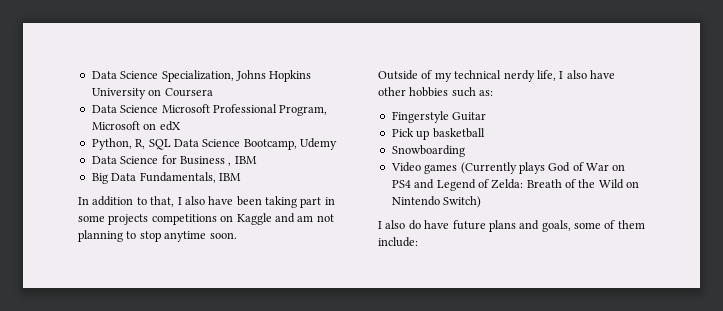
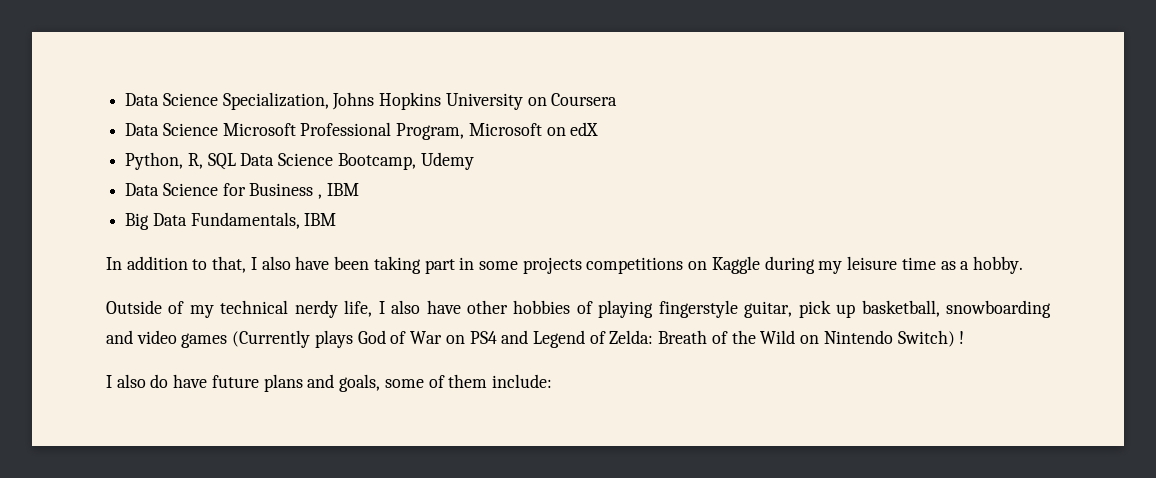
- In addition to that, I also have been taking part in some projects competitions on Kaggle and am not planning to stop anytime soon.
+ In addition to that, I also have been taking part in some projects competitions on Kaggle during my leisure time as a hobby.
- Outside of my technical nerdy life, I also have other hobbies such as:
- Fingerstyle Guitar
- Pick up basketball
- Snowboarding
- Video games (Currently plays God of War on PS4 and Legend of Zelda: Breath of the Wild on Nintendo Switch)
+ Outside of my technical nerdy life, I also have other hobbies of playing fingerstyle guitar, pick up basketball, snowboarding and video games (Currently plays God of War on PS4 and Legend of Zelda: Breath of the Wild on Nintendo Switch) !

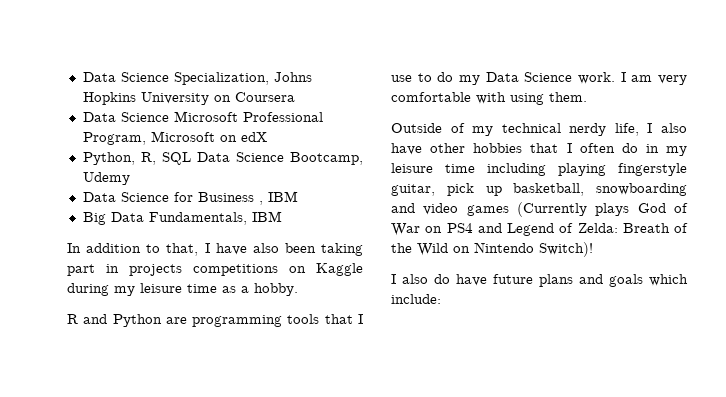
- In addition to that, I also have been taking part in some projects competitions on Kaggle during my leisure time as a hobby.
+ In addition to that, I have also been taking part in projects competitions on Kaggle during my leisure time as a hobby.
+ R and Python are programming tools that I use to do my Data Science work. I am very comfortable with using them.
- Outside of my technical nerdy life, I also have other hobbies of playing fingerstyle guitar, pick up basketball, snowboarding and video games (Currently plays God of War on PS4 and Legend of Zelda: Breath of the Wild on Nintendo Switch) !
+ Outside of my technical nerdy life, I also have other hobbies that I often do in my leisure time including playing fingerstyle guitar, pick up basketball, snowboarding and video games (Currently plays God of War on PS4 and Legend of Zelda: Breath of the Wild on Nintendo Switch)!
- I also do have future plans and goals, some of them include:
+ I also do have future plans and goals which include:

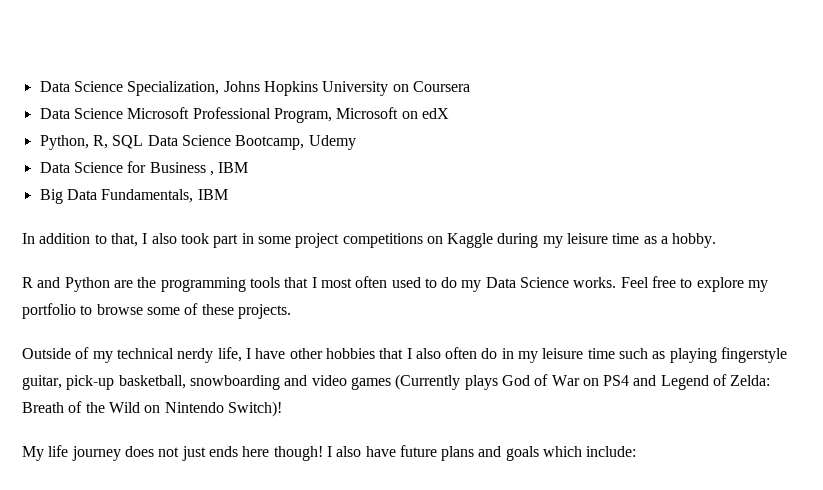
- In addition to that, I have also been taking part in projects competitions on Kaggle during my leisure time as a hobby.
+ In addition to that, I also took part in some project competitions on Kaggle during my leisure time as a hobby.
- R and Python are programming tools that I use to do my Data Science work. I am very comfortable with using them.
+ R and Python are the programming tools that I most often used to do my Data Science works. Feel free to explore my portfolio to browse some of these projects.
- Outside of my technical nerdy life, I also have other hobbies that I often do in my leisure time including playing fingerstyle guitar, pick up basketball, snowboarding and video games (Currently plays God of War on PS4 and Legend of Zelda: Breath of the Wild on Nintendo Switch)!
+ Outside of my technical nerdy life, I have other hobbies that I also often do in my leisure time such as playing fingerstyle guitar, pick-up basketball, snowboarding and video games (Currently plays God of War on PS4 and Legend of Zelda: Breath of the Wild on Nintendo Switch)!
- I also do have future plans and goals which include:
+ My life journey does not just ends here though! I also have future plans and goals which include:

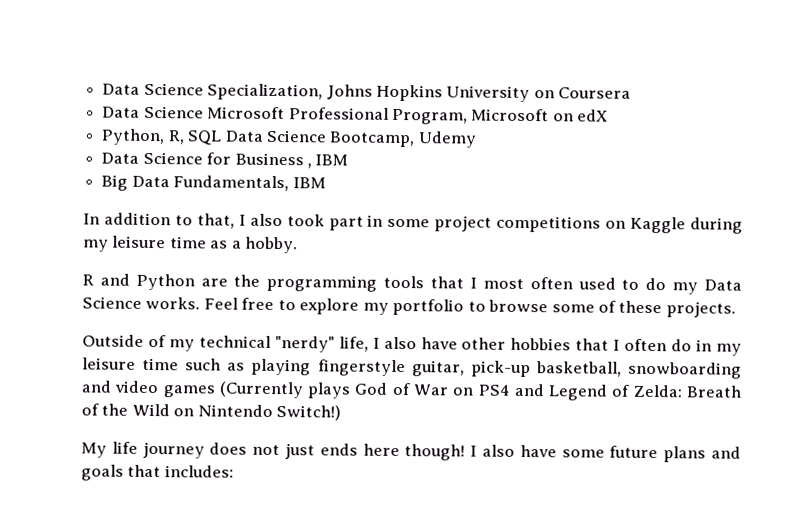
- Outside of my technical nerdy life, I have other hobbies that I also often do in my leisure time such as playing fingerstyle guitar, pick-up basketball, snowboarding and video games (Currently plays God of War on PS4 and Legend of Zelda: Breath of the Wild on Nintendo Switch)!
+ Outside of my technical "nerdy" life, I also have other hobbies that I often do in my leisure time such as playing fingerstyle guitar, pick-up basketball, snowboarding and video games (Currently plays God of War on PS4 and Legend of Zelda: Breath of the Wild on Nintendo Switch!)
- I also have future plans and goals which include:
+ I also have some future plans and goals that includes:

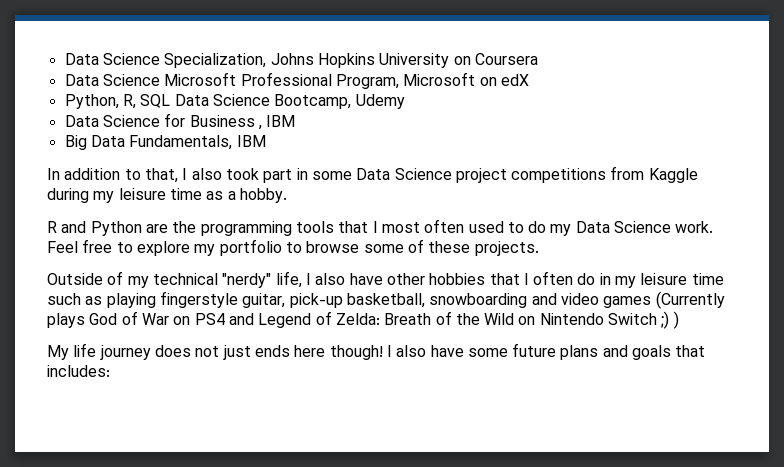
- In addition to that, I also took part in some project competitions on Kaggle during my leisure time as a hobby.
+ In addition to that, I also took part in some Data Science project competitions from Kaggle during my leisure time as a hobby.
- R and Python are the programming tools that I most often used to do my Data Science works.
+ R and Python are the programming tools that I most often used to do my Data Science work.
- Outside of my technical "nerdy" life, I also have other hobbies that I often do in my leisure time such as playing fingerstyle guitar, pick-up basketball, snowboarding and video games (Currently plays God of War on PS4 and Legend of Zelda: Breath of the Wild on Nintendo Switch!)
+ Outside of my technical "nerdy" life, I also have other hobbies that I often do in my leisure time such as playing fingerstyle guitar, pick-up basketball, snowboarding and video games (Currently plays God of War on PS4 and Legend of Zelda: Breath of the Wild on Nintendo Switch ;) )

